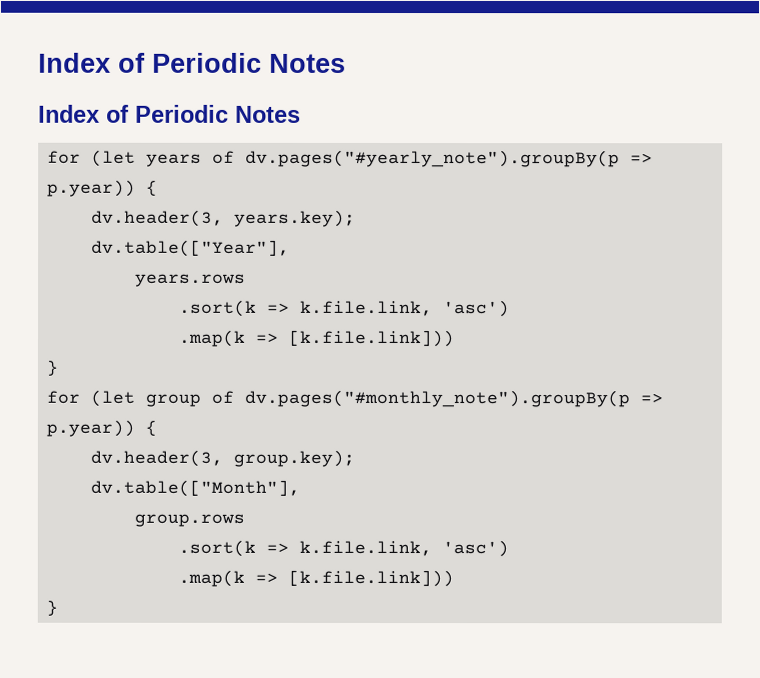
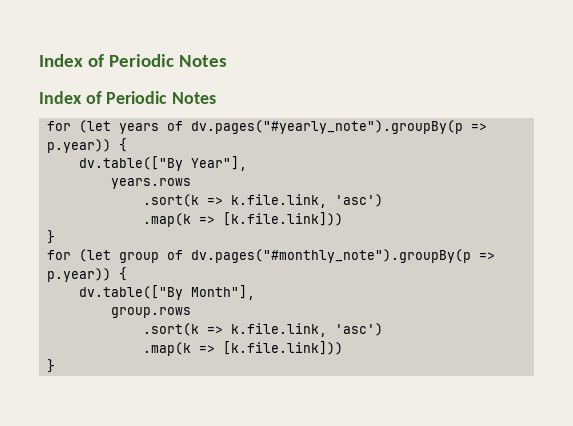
- dv.header(3, years.key);
- dv.table(["Year"],
+ dv.table(["By Year"],
- dv.header(3, group.key);
- dv.table(["Month"],
+ dv.table(["By Month"],

